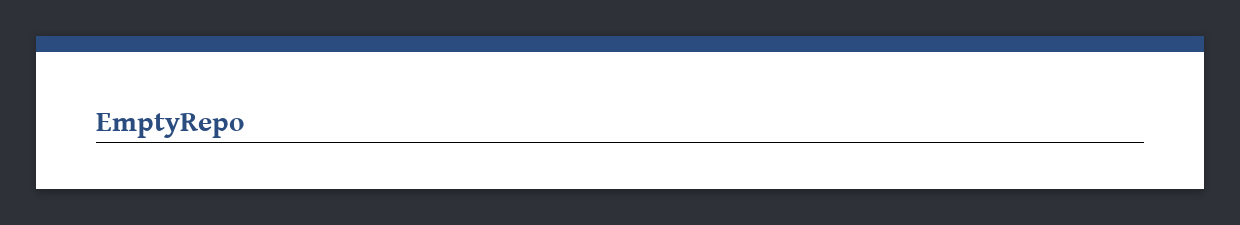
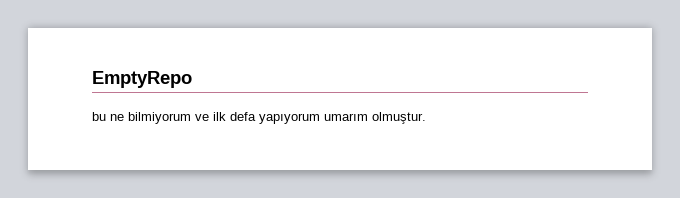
+ bu ne bilmiyorum ve ilk defa yapıyorum umarım olmuştur.

